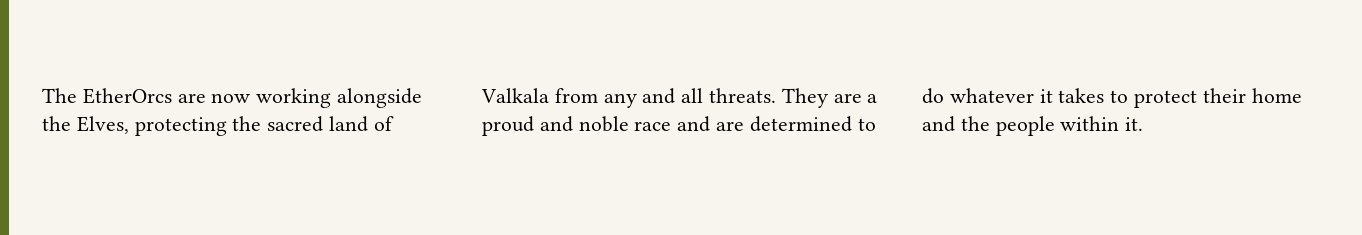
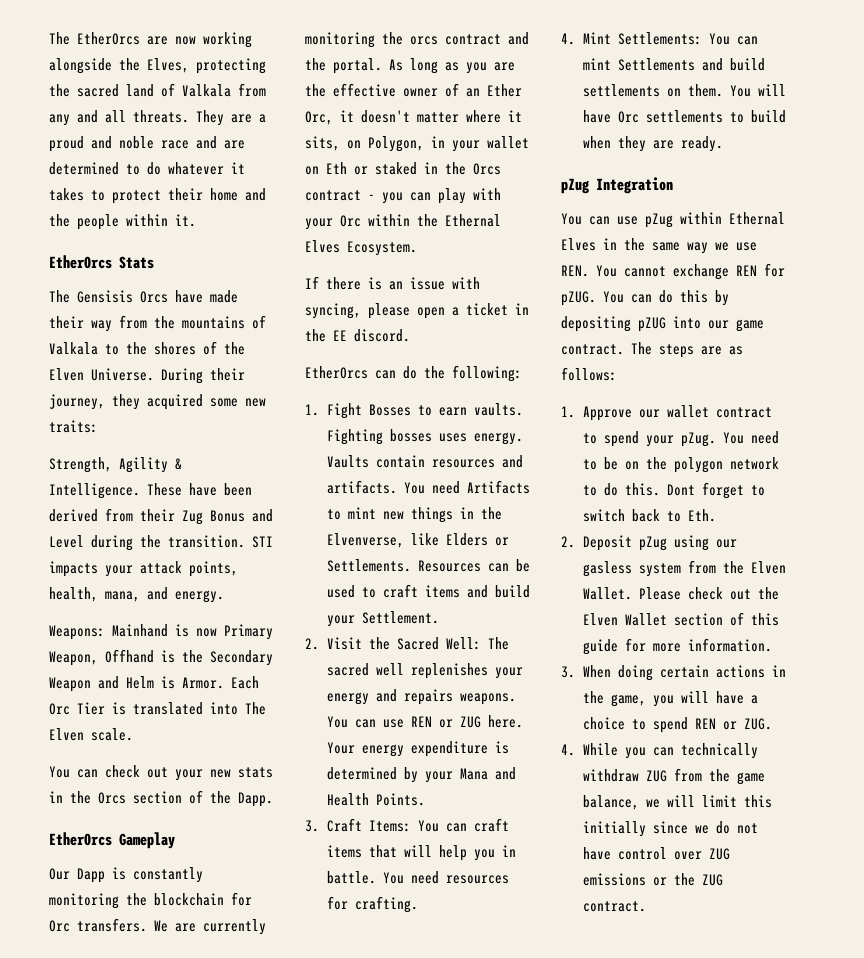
+ EtherOrcs Stats
+ The Gensisis Orcs have made their way from the mountains of Valkala to the shores of the Elven Universe. During their journey, they acquired some new traits:
+ Strength, Agility & Intelligence. These have been derived from their Zug Bonus and Level during the transition. STI impacts your attack points, health, mana, and energy.
+ Weapons: Mainhand is now Primary Weapon, Offhand is the Secondary Weapon and Helm is Armor. Each Orc Tier is translated into The Elven scale.
+ You can check out your new stats in the Orcs section of the Dapp.
+ EtherOrcs Gameplay
+ Our Dapp is constantly monitoring the blockchain for Orc transfers. We are currently monitoring the orcs contract and the portal. As long as you are the effective owner of an Ether Orc, it doesn't matter where it sits, on Polygon, in your wallet on Eth or staked in the Orcs contract - you can play with your Orc within the Ethernal Elves Ecosystem.
+ If there is an issue with syncing, please open a ticket in the EE discord.
+ EtherOrcs can do the following:
+ 1. Fight Bosses to earn vaults. Fighting bosses uses energy. Vaults contain resources and artifacts. You need Artifacts to mint new things in the Elvenverse, like Elders or Settlements. Resources can be used to craft items and build your Settlement.
+ 2. Visit the Sacred Well: The sacred well replenishes your energy and repairs weapons. You can use REN or ZUG here. Your energy expenditure is determined by your Mana and Health Points.
+ 3. Craft Items: You can craft items that will help you in battle. You need resources for crafting.
+ 4. Mint Settlements: You can mint Settlements and build settlements on them. You will have Orc settlements to build when they are ready.
+ pZug Integration
+ You can use pZug within Ethernal Elves in the same way we use REN. You cannot exchange REN for pZUG. You can do this by depositing pZUG into our game contract. The steps are as follows:
+ 1. Approve our wallet contract to spend your pZug. You need to be on the polygon network to do this. Dont forget to switch back to Eth.
+ 2. Deposit pZug using our gasless system from the Elven Wallet. Please check out the Elven Wallet section of this guide for more information.
+ 3. When doing certain actions in the game, you will have a choice to spend REN or ZUG.
+ 4. While you can technically withdraw ZUG from the game balance, we will limit this initially since we do not have control over ZUG emissions or the ZUG contract.

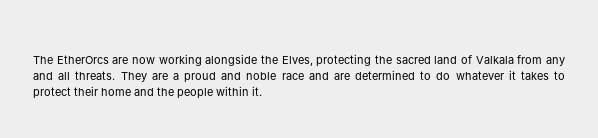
- EtherOrcs Stats
- The Gensisis Orcs have made their way from the mountains of Valkala to the shores of the Elven Universe. During their journey, they acquired some new traits:
- Strength, Agility & Intelligence. These have been derived from their Zug Bonus and Level during the transition. STI impacts your attack points, health, mana, and energy.
- Weapons: Mainhand is now Primary Weapon, Offhand is the Secondary Weapon and Helm is Armor. Each Orc Tier is translated into The Elven scale.
- You can check out your new stats in the Orcs section of the Dapp.
- EtherOrcs Gameplay
- Our Dapp is constantly monitoring the blockchain for Orc transfers. We are currently monitoring the orcs contract and the portal. As long as you are the effective owner of an Ether Orc, it doesn't matter where it sits, on Polygon, in your wallet on Eth or staked in the Orcs contract - you can play with your Orc within the Ethernal Elves Ecosystem.
- If there is an issue with syncing, please open a ticket in the EE discord.
- EtherOrcs can do the following:
- 1. Fight Bosses to earn vaults. Fighting bosses uses energy. Vaults contain resources and artifacts. You need Artifacts to mint new things in the Elvenverse, like Elders or Settlements. Resources can be used to craft items and build your Settlement.
- 2. Visit the Sacred Well: The sacred well replenishes your energy and repairs weapons. You can use REN or ZUG here. Your energy expenditure is determined by your Mana and Health Points.
- 3. Craft Items: You can craft items that will help you in battle. You need resources for crafting.
- 4. Mint Settlements: You can mint Settlements and build settlements on them. You will have Orc settlements to build when they are ready.
- pZug Integration
- You can use pZug within Ethernal Elves in the same way we use REN. You cannot exchange REN for pZUG. You can do this by depositing pZUG into our game contract. The steps are as follows:
- 1. Approve our wallet contract to spend your pZug. You need to be on the polygon network to do this. Dont forget to switch back to Eth.
- 2. Deposit pZug using our gasless system from the Elven Wallet. Please check out the Elven Wallet section of this guide for more information.
- 3. When doing certain actions in the game, you will have a choice to spend REN or ZUG.
- 4. While you can technically withdraw ZUG from the game balance, we will limit this initially since we do not have control over ZUG emissions or the ZUG contract.

